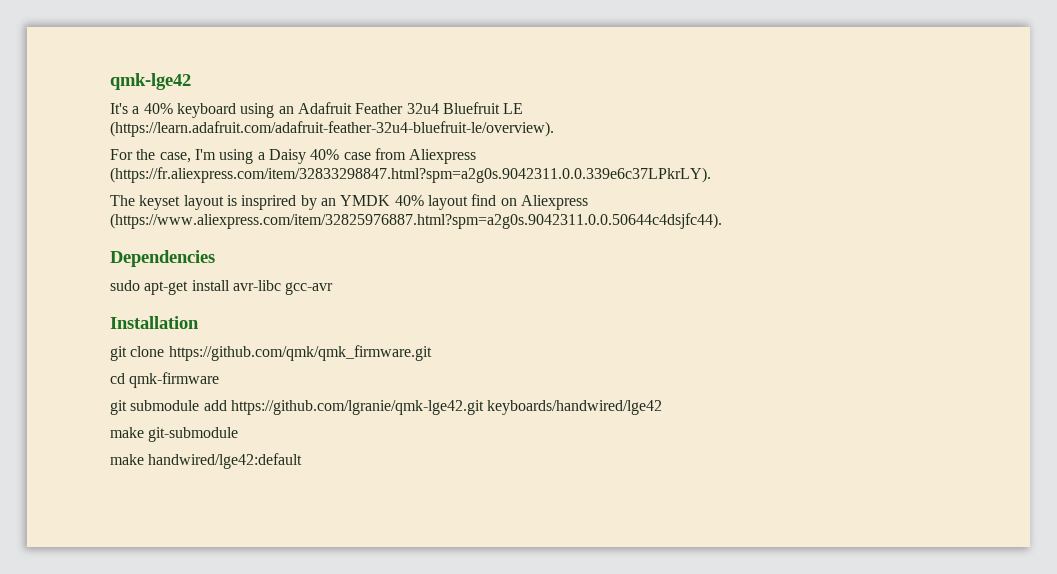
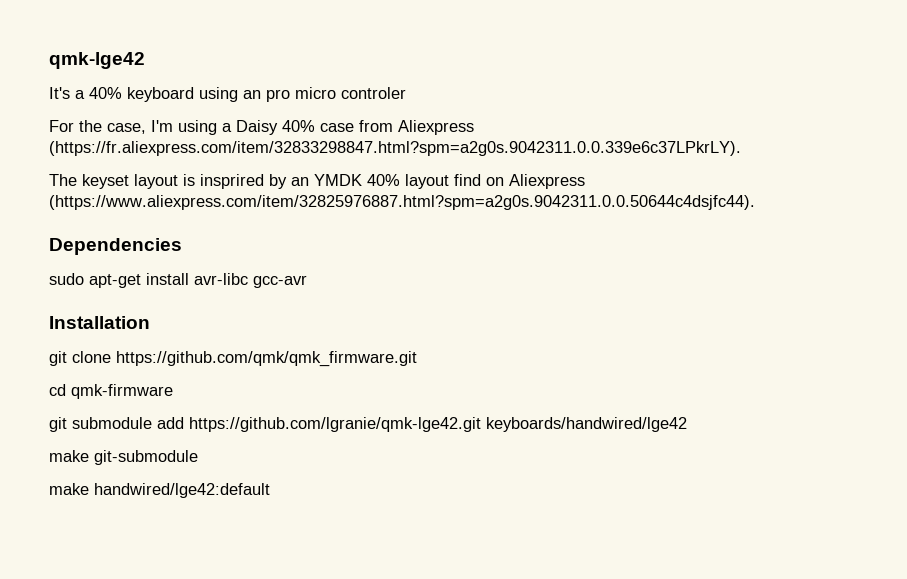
- It's a 40% keyboard using an Adafruit Feather 32u4 Bluefruit LE (https://learn.adafruit.com/adafruit-feather-32u4-bluefruit-le/overview).
+ It's a 40% keyboard using an pro micro controler

